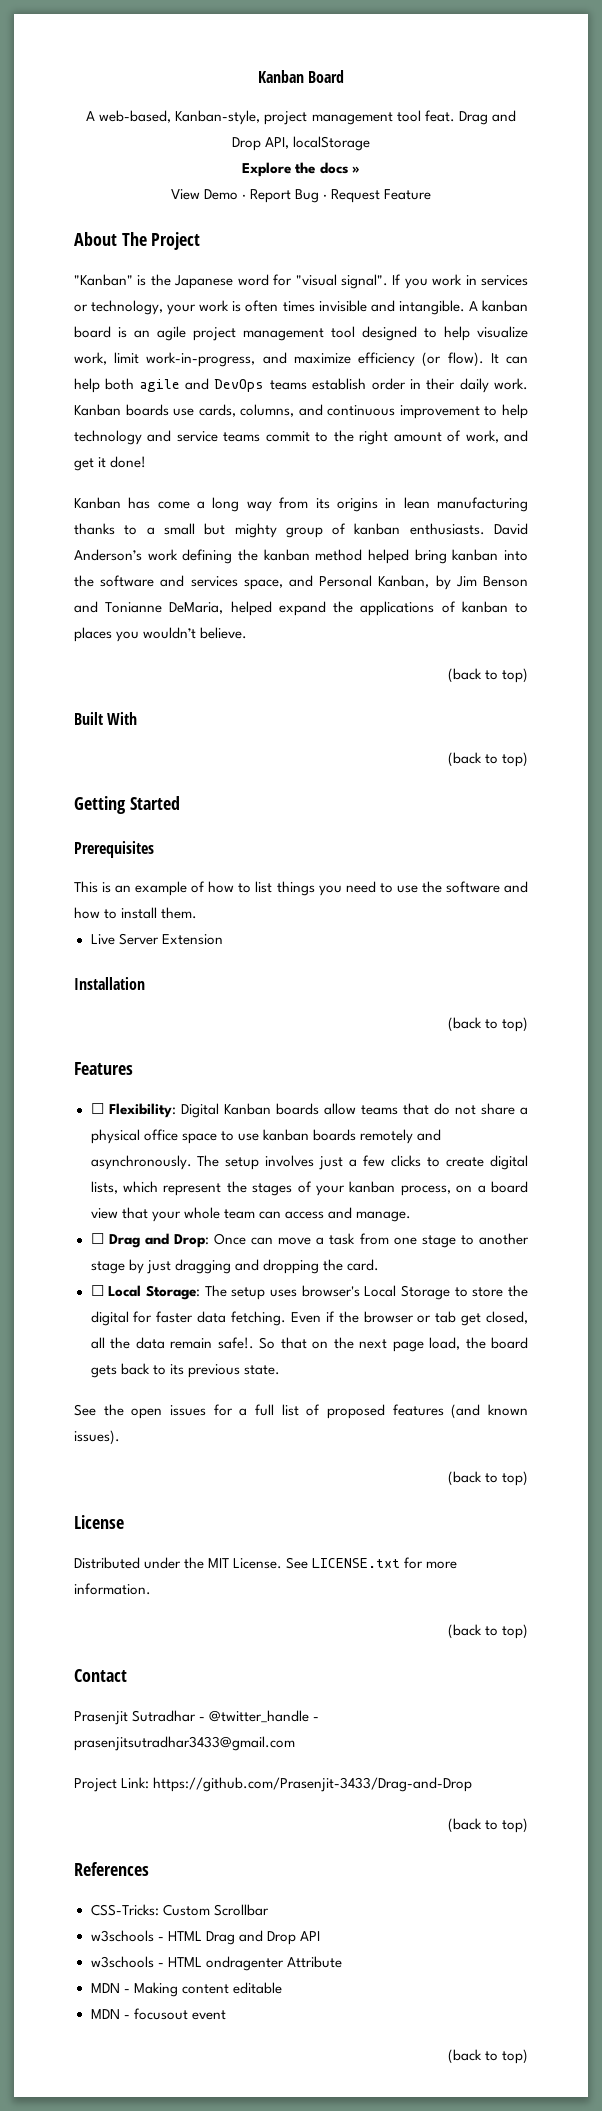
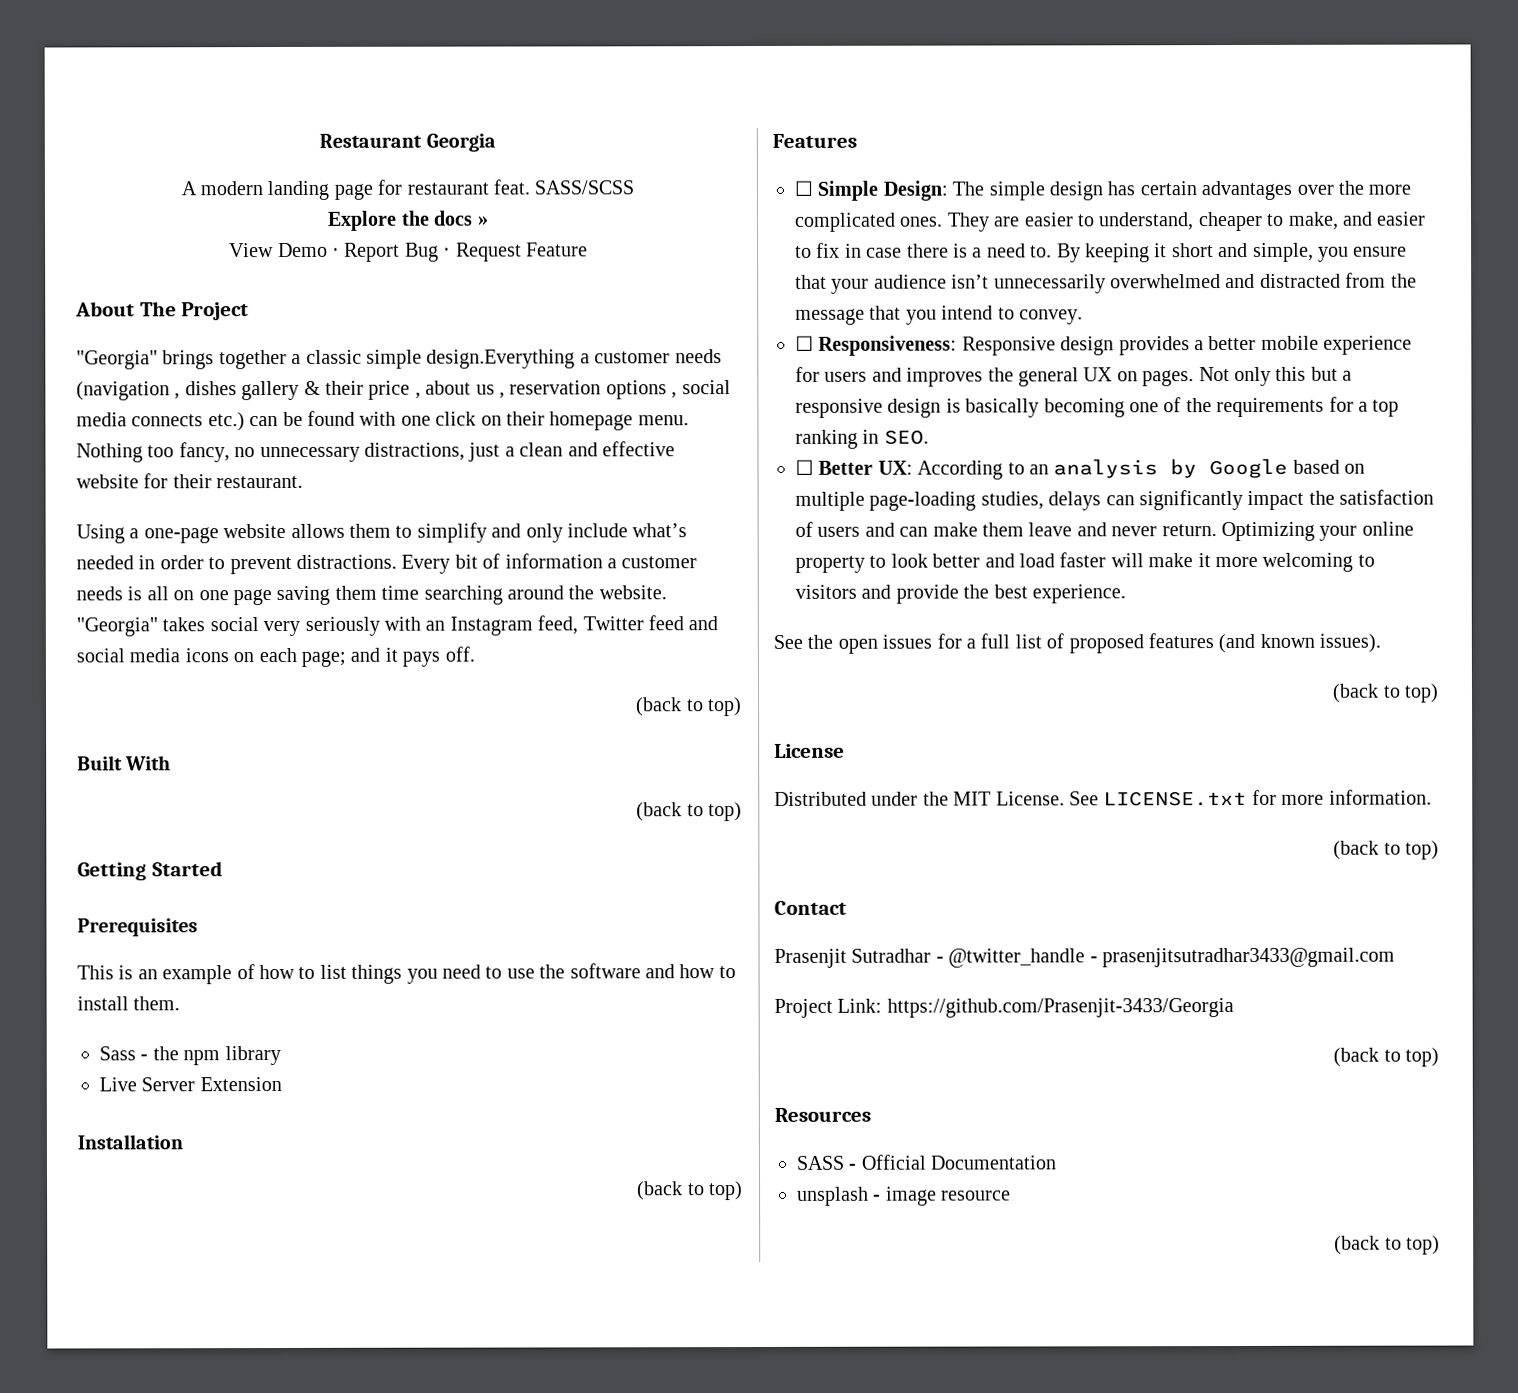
- Kanban Board
- A web-based, Kanban-style, project management tool feat. Drag and Drop API, localStorage
+ Restaurant Georgia
+ A modern landing page for restaurant feat. SASS/SCSS
- "Kanban" is the Japanese word for "visual signal". If you work in services or technology, your work is often times invisible and intangible. A kanban board is an agile project management tool designed to help visualize work, limit work-in-progress, and maximize efficiency (or flow). It can help both agile and DevOps teams establish order in their daily work. Kanban boards use cards, columns, and continuous improvement to help technology and service teams commit to the right amount of work, and get it done!
- Kanban has come a long way from its origins in lean manufacturing thanks to a small but mighty group of kanban enthusiasts. David Anderson’s work defining the kanban method helped bring kanban into the software and services space, and Personal Kanban, by Jim Benson and Tonianne DeMaria, helped expand the applications of kanban to places you wouldn’t believe.
+ "Georgia" brings together a classic simple design.Everything a customer needs (navigation , dishes gallery & their price , about us , reservation options , social media connects etc.) can be found with one click on their homepage menu. Nothing too fancy, no unnecessary distractions, just a clean and effective website for their restaurant.
+ Using a one-page website allows them to simplify and only include what’s needed in order to prevent distractions. Every bit of information a customer needs is all on one page saving them time searching around the website. "Georgia" takes social very seriously with an Instagram feed, Twitter feed and social media icons on each page; and it pays off.
+ Sass - the npm library
- ☐ Flexibility: Digital Kanban boards allow teams that do not share a physical office space to use kanban boards remotely and asynchronously. The setup involves just a few clicks to create digital lists, which represent the stages of your kanban process, on a board view that your whole team can access and manage.
- ☐ Drag and Drop: Once can move a task from one stage to another stage by just dragging and dropping the card.
- ☐ Local Storage: The setup uses browser's Local Storage to store the digital for faster data fetching. Even if the browser or tab get closed, all the data remain safe!. So that on the next page load, the board gets back to its previous state.
+ ☐ Simple Design: The simple design has certain advantages over the more complicated ones. They are easier to understand, cheaper to make, and easier to fix in case there is a need to. By keeping it short and simple, you ensure that your audience isn’t unnecessarily overwhelmed and distracted from the message that you intend to convey.
+ ☐ Responsiveness: Responsive design provides a better mobile experience for users and improves the general UX on pages. Not only this but a responsive design is basically becoming one of the requirements for a top ranking in SEO.
+ ☐ Better UX: According to an analysis by Google based on multiple page-loading studies, delays can significantly impact the satisfaction of users and can make them leave and never return. Optimizing your online property to look better and load faster will make it more welcoming to visitors and provide the best experience.
- Project Link: https://github.com/Prasenjit-3433/Drag-and-Drop
+ Project Link: https://github.com/Prasenjit-3433/Georgia
  (back to top)
- References
- CSS-Tricks: Custom Scrollbar
- w3schools - HTML Drag and Drop API
- w3schools - HTML ondragenter Attribute
- MDN - Making content editable
- MDN - focusout event
+ Resources
+ SASS - Official Documentation
+ unsplash - image resource

